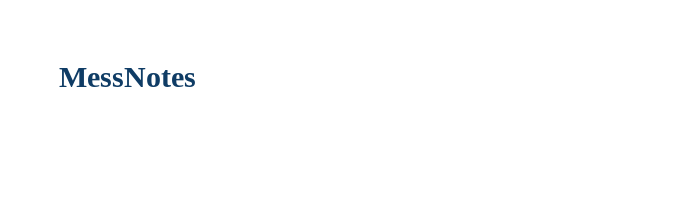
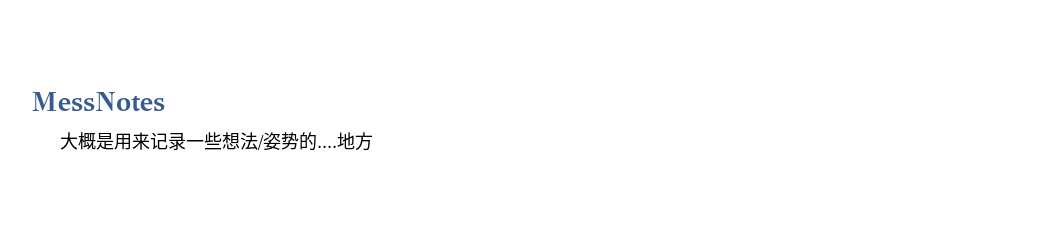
+ 大概是用来记录一些想法/姿势的....地方

